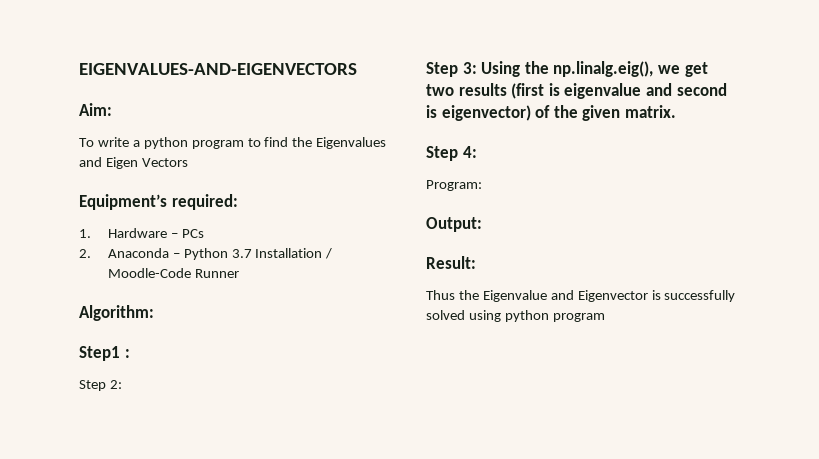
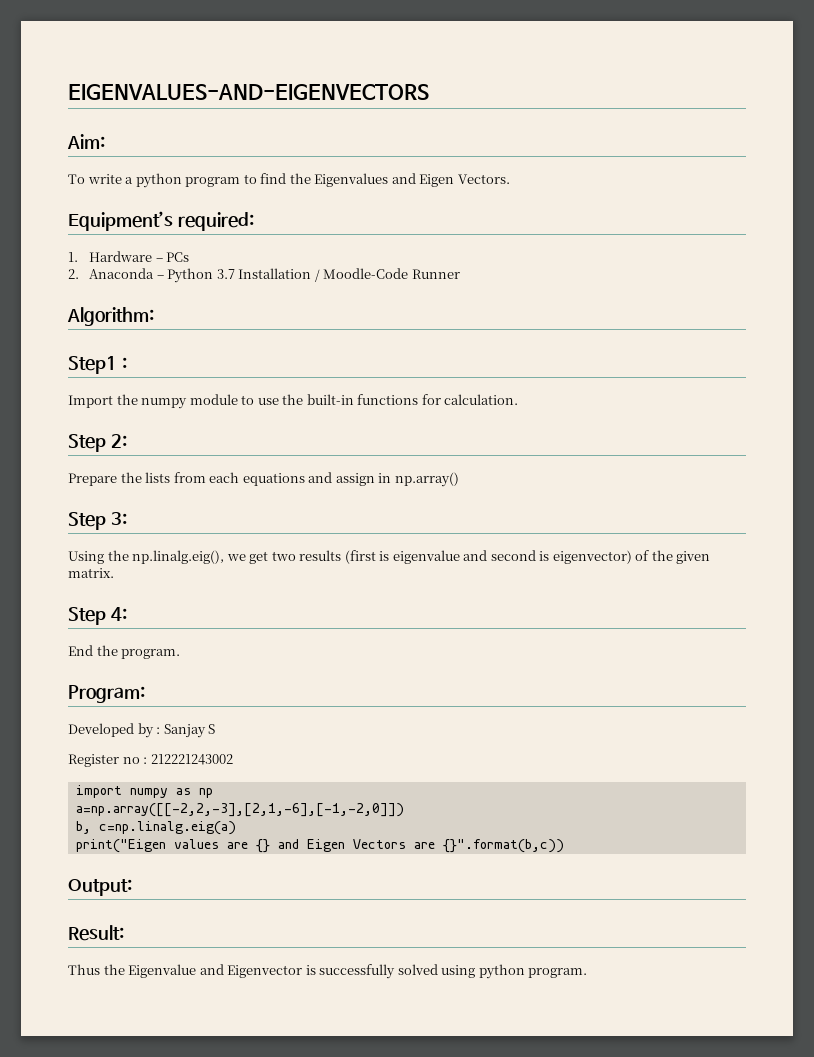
- To write a python program to find the Eigenvalues and Eigen Vectors
+ To write a python program to find the Eigenvalues and Eigen Vectors.
+ Import the numpy module to use the built-in functions for calculation.
  Step 2:
+ Prepare the lists from each equations and assign in np.array()
- Step 3: Using the np.linalg.eig(), we get two results (first is eigenvalue and second is eigenvector) of the given matrix.
+ Step 3:
+ Using the np.linalg.eig(), we get two results (first is eigenvalue and second is eigenvector) of the given matrix.
+ End the program.
  Program:
+ Developed by : Sanjay S
+ Register no : 212221243002
+ import numpy as np
+ a=np.array([[-2,2,-3],[2,1,-6],[-1,-2,0]])
+ b, c=np.linalg.eig(a)
+ print("Eigen values are {} and Eigen Vectors are {}".format(b,c))
- Thus the Eigenvalue and Eigenvector is successfully solved using python program
+ Thus the Eigenvalue and Eigenvector is successfully solved using python program.

